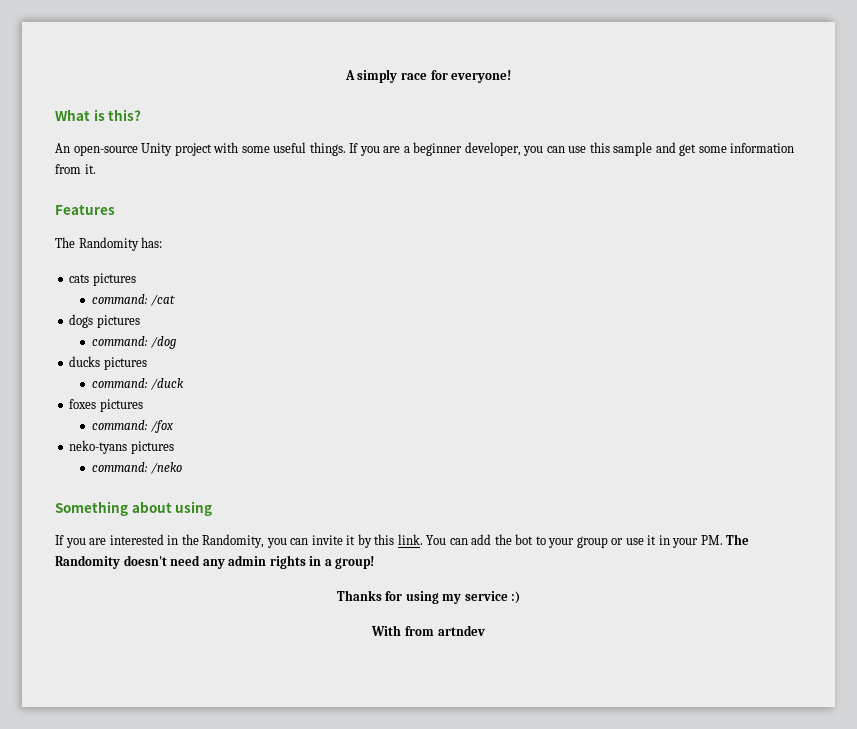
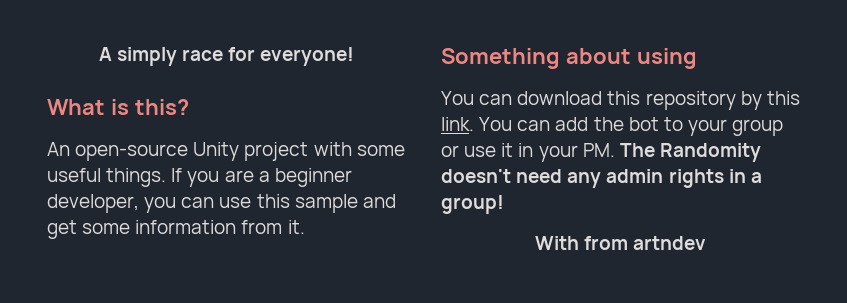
- Features
- The Randomity has:
- cats pictures
- command: /cat
- dogs pictures
- command: /dog
- ducks pictures
- command: /duck
- foxes pictures
- command: /fox
- neko-tyans pictures
- command: /neko
  Something about using
- If you are interested in the Randomity, you can invite it by this link.
+ You can download this repository by this link.
- Thanks for using my service :)

